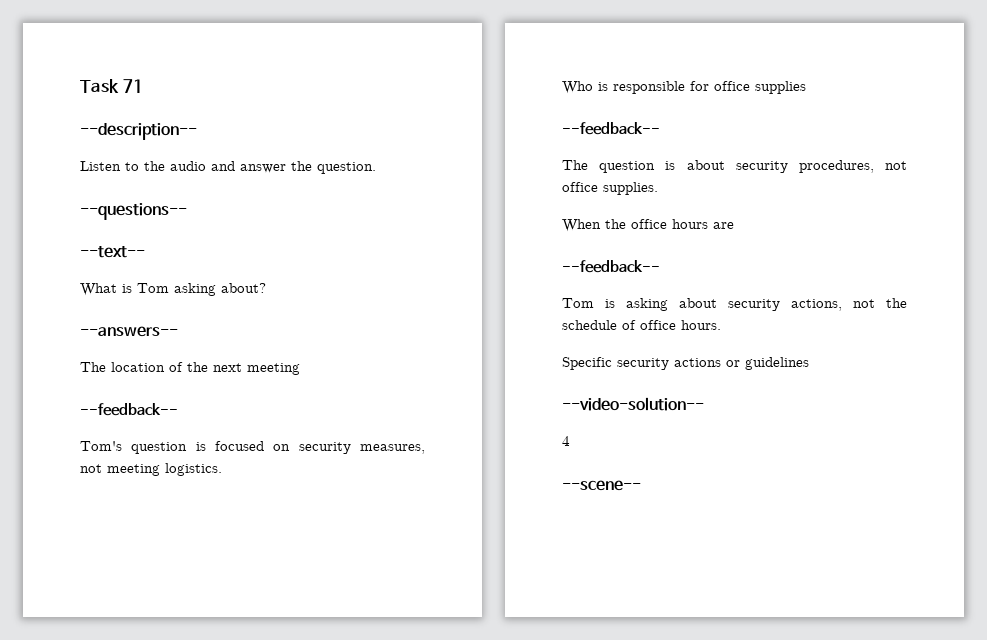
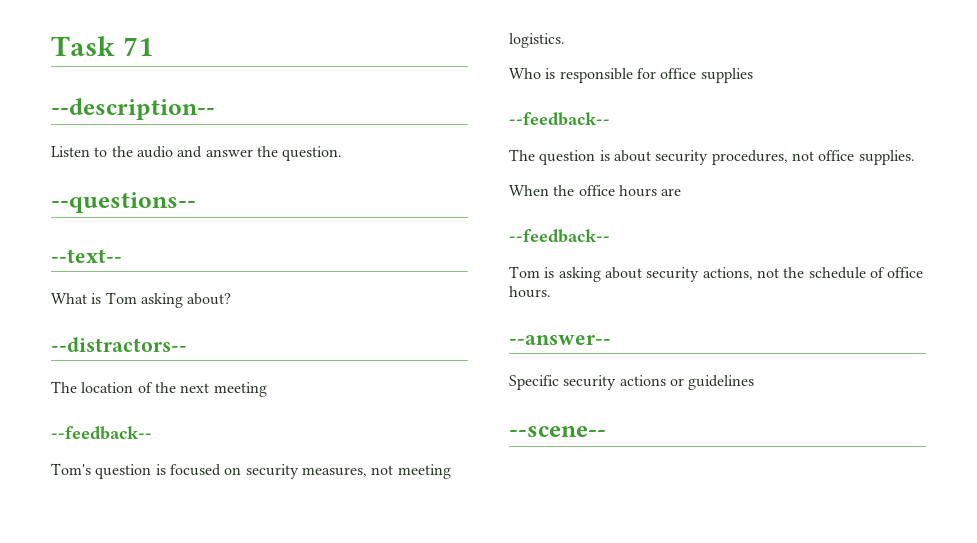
- --answers--
+ --distractors--
+ --answer--
- --video-solution--
- 4

